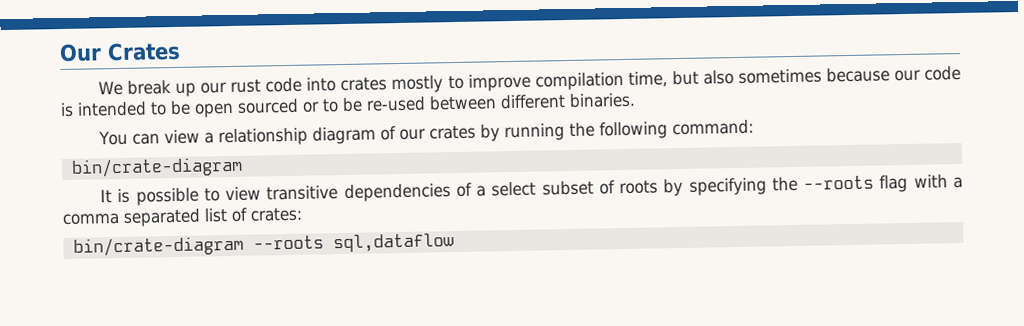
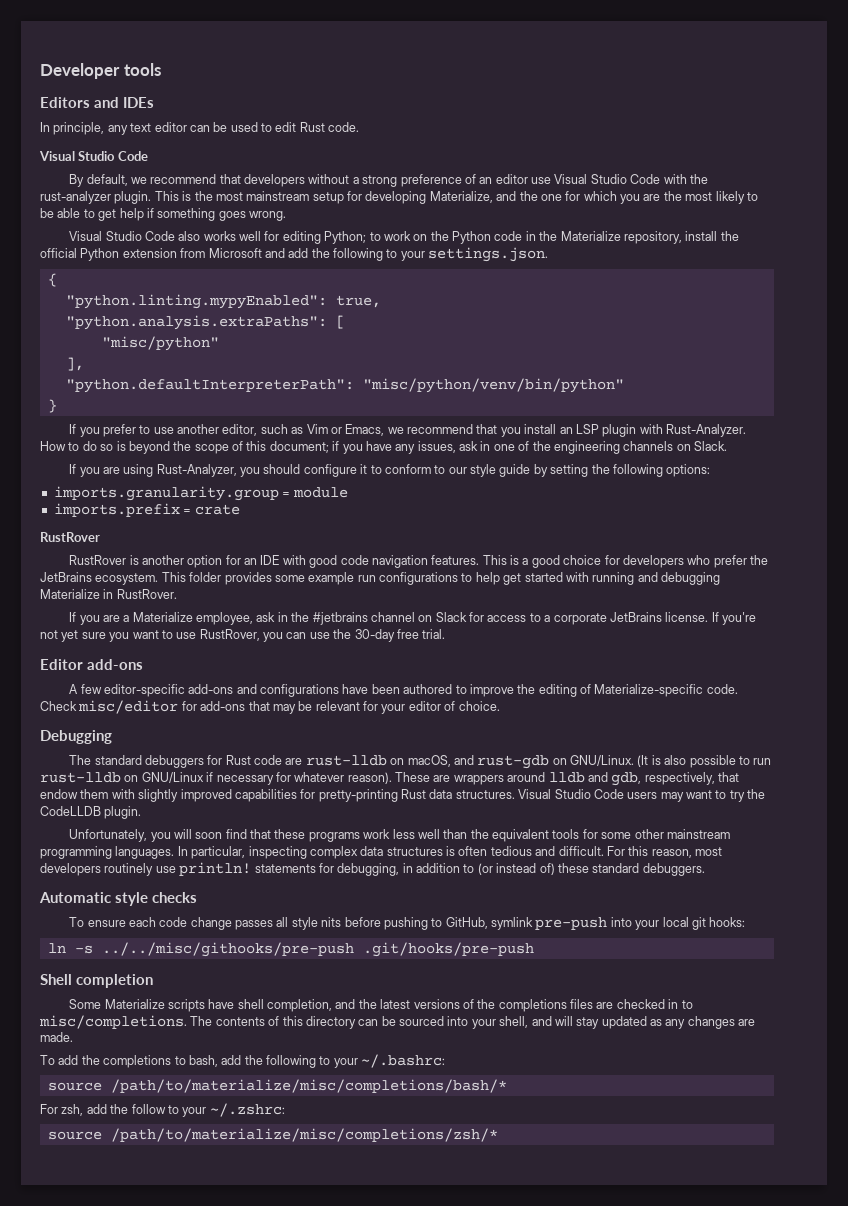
- Our Crates
- We break up our rust code into crates mostly to improve compilation time, but also sometimes because our code is intended to be open sourced or to be re-used between different binaries.
- You can view a relationship diagram of our crates by running the following command:
- bin/crate-diagram
- It is possible to view transitive dependencies of a select subset of roots by specifying the --roots flag with a comma separated list of crates:
- bin/crate-diagram --roots sql,dataflow
+ Developer tools
+ Editors and IDEs
+ In principle, any text editor can be used to edit Rust code.
+ Visual Studio Code
+ By default, we recommend that developers without a strong preference of an editor use Visual Studio Code with the rust-analyzer plugin. This is the most mainstream setup for developing Materialize, and the one for which you are the most likely to be able to get help if something goes wrong.
+ Visual Studio Code also works well for editing Python; to work on the Python code in the Materialize repository, install the official Python extension from Microsoft and add the following to your settings.json.
+ {
+ "python.linting.mypyEnabled": true,
+ "python.analysis.extraPaths": [
+ "misc/python"
+ ],
+ "python.defaultInterpreterPath": "misc/python/venv/bin/python"
+ }
+ If you prefer to use another editor, such as Vim or Emacs, we recommend that you install an LSP plugin with Rust-Analyzer. How to do so is beyond the scope of this document; if you have any issues, ask in one of the engineering channels on Slack.
+ If you are using Rust-Analyzer, you should configure it to conform to our style guide by setting the following options:
+ imports.granularity.group = module
+ imports.prefix = crate
+ RustRover
+ RustRover is another option for an IDE with good code navigation features. This is a good choice for developers who prefer the JetBrains ecosystem. This folder provides some example run configurations to help get started with running and debugging Materialize in RustRover.
+ If you are a Materialize employee, ask in the #jetbrains channel on Slack for access to a corporate JetBrains license. If you're not yet sure you want to use RustRover, you can use the 30-day free trial.
+ Editor add-ons
+ A few editor-specific add-ons and configurations have been authored to improve the editing of Materialize-specific code. Check misc/editor for add-ons that may be relevant for your editor of choice.
+ Debugging
+ The standard debuggers for Rust code are rust-lldb on macOS, and rust-gdb on GNU/Linux. (It is also possible to run rust-lldb on GNU/Linux if necessary for whatever reason). These are wrappers around lldb and gdb, respectively, that endow them with slightly improved capabilities for pretty-printing Rust data structures. Visual Studio Code users may want to try the CodeLLDB plugin.
+ Unfortunately, you will soon find that these programs work less well than the equivalent tools for some other mainstream programming languages. In particular, inspecting complex data structures is often tedious and difficult. For this reason, most developers routinely use println! statements for debugging, in addition to (or instead of) these standard debuggers.
+ Automatic style checks
+ To ensure each code change passes all style nits before pushing to GitHub, symlink pre-push into your local git hooks:
+ ln -s ../../misc/githooks/pre-push .git/hooks/pre-push
+ Shell completion
+ Some Materialize scripts have shell completion, and the latest versions of the completions files are checked in to misc/completions. The contents of this directory can be sourced into your shell, and will stay updated as any changes are made.
+ To add the completions to bash, add the following to your ~/.bashrc:
+ source /path/to/materialize/misc/completions/bash/*
+ For zsh, add the follow to your ~/.zshrc:
+ source /path/to/materialize/misc/completions/zsh/*

